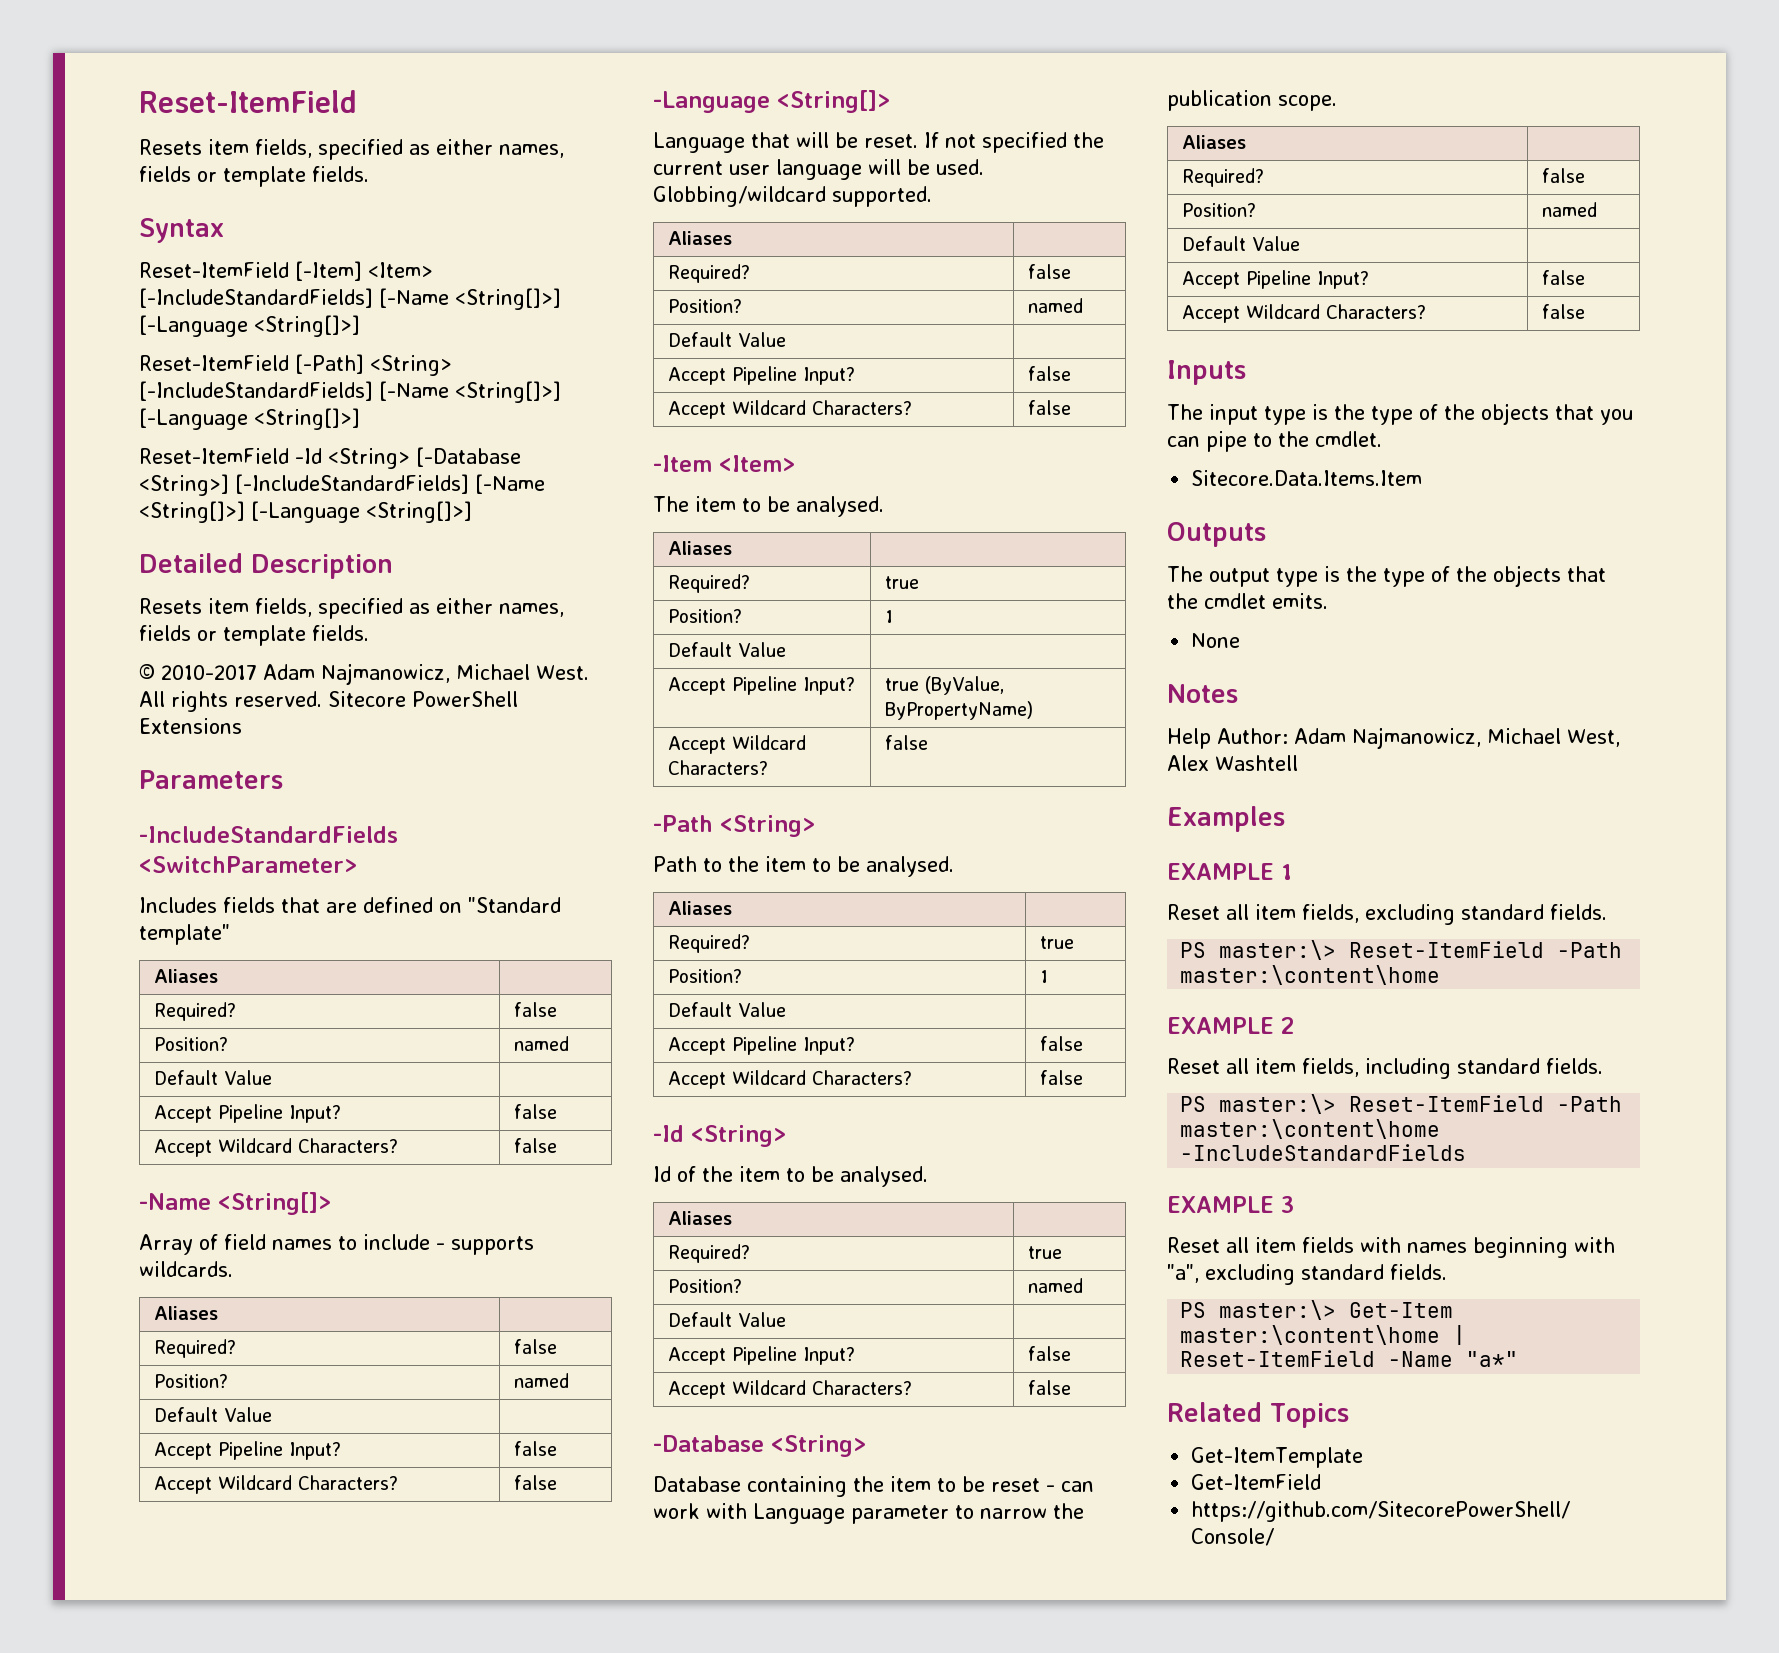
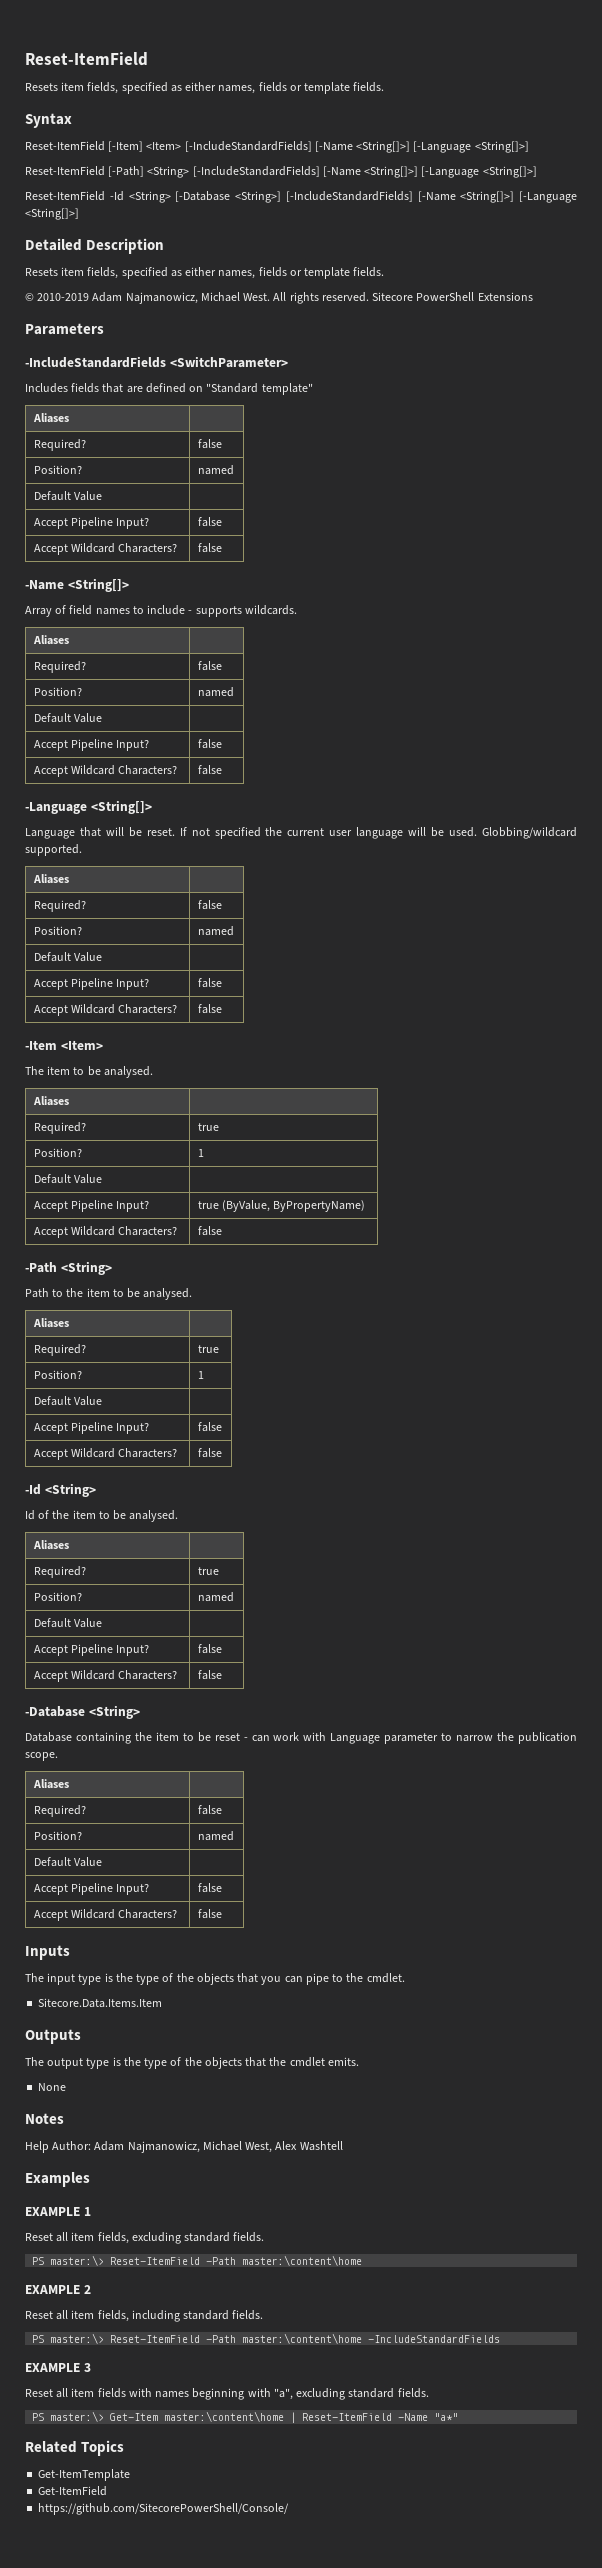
- © 2010-2017 Adam Najmanowicz, Michael West.
+ © 2010-2019 Adam Najmanowicz, Michael West.

